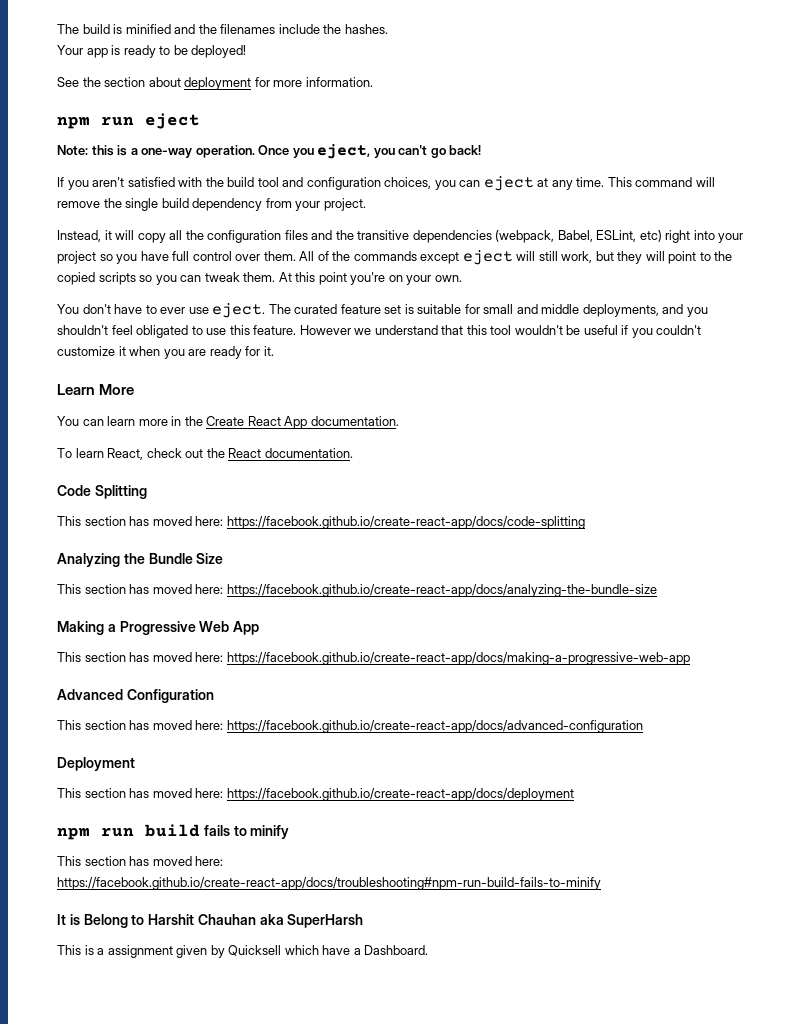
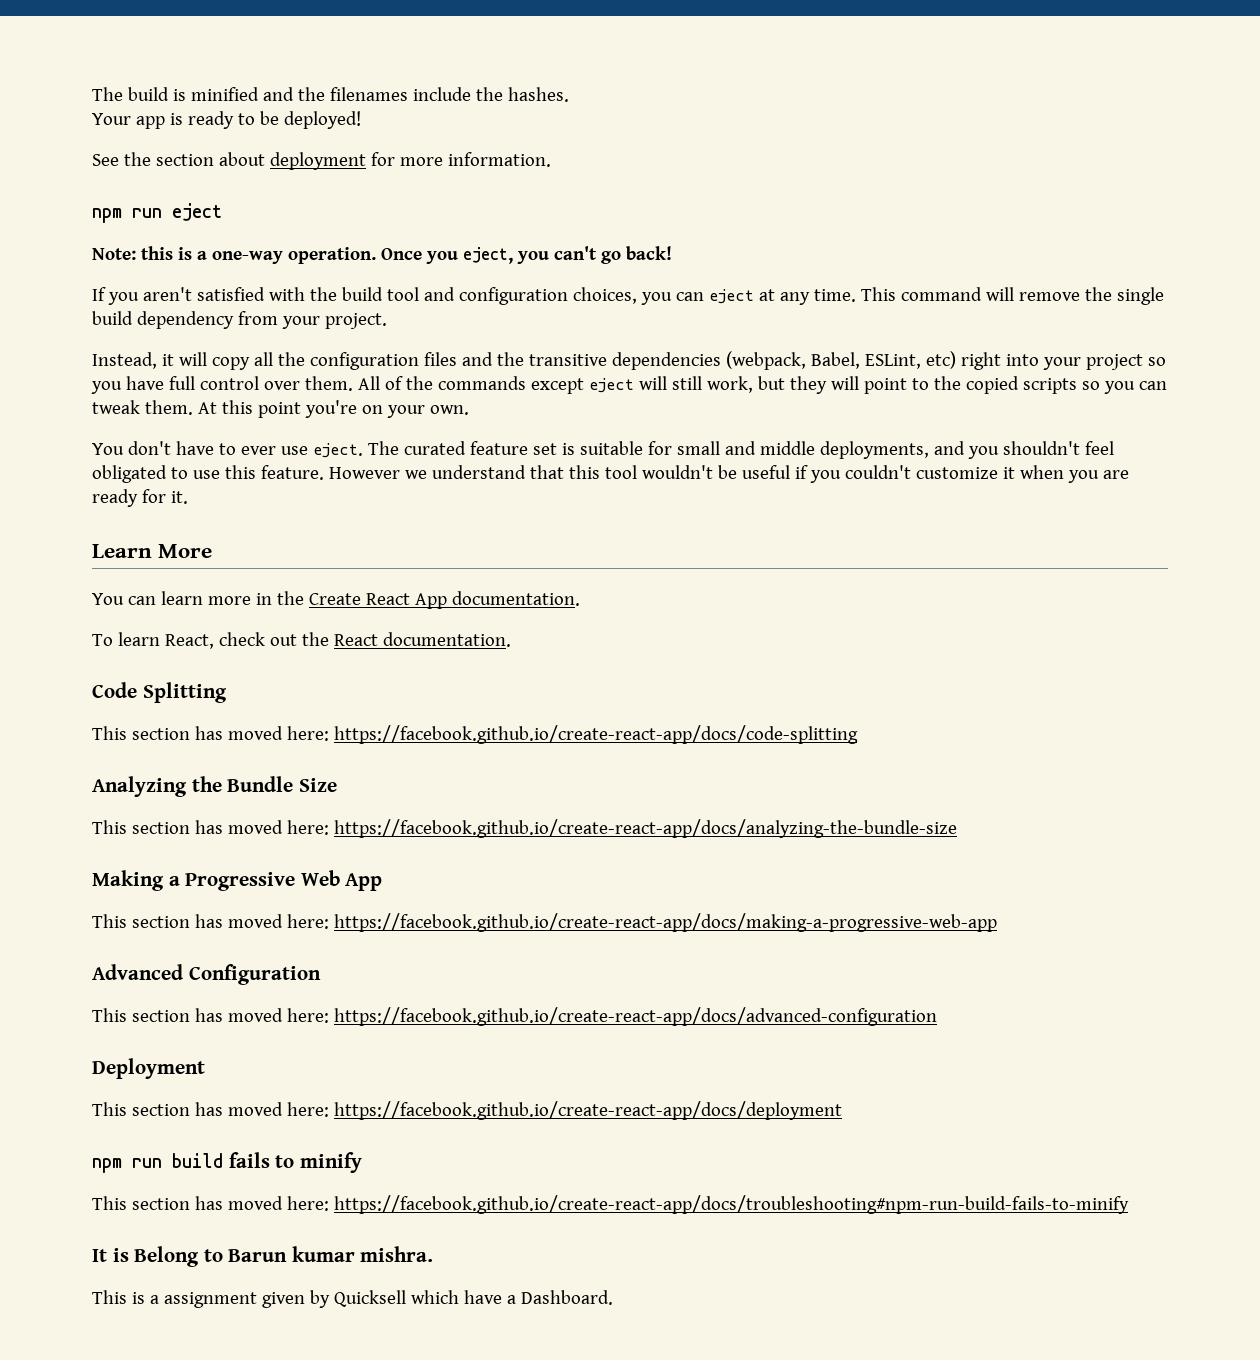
- It is Belong to Harshit Chauhan aka SuperHarsh
+ It is Belong to Barun kumar mishra.

